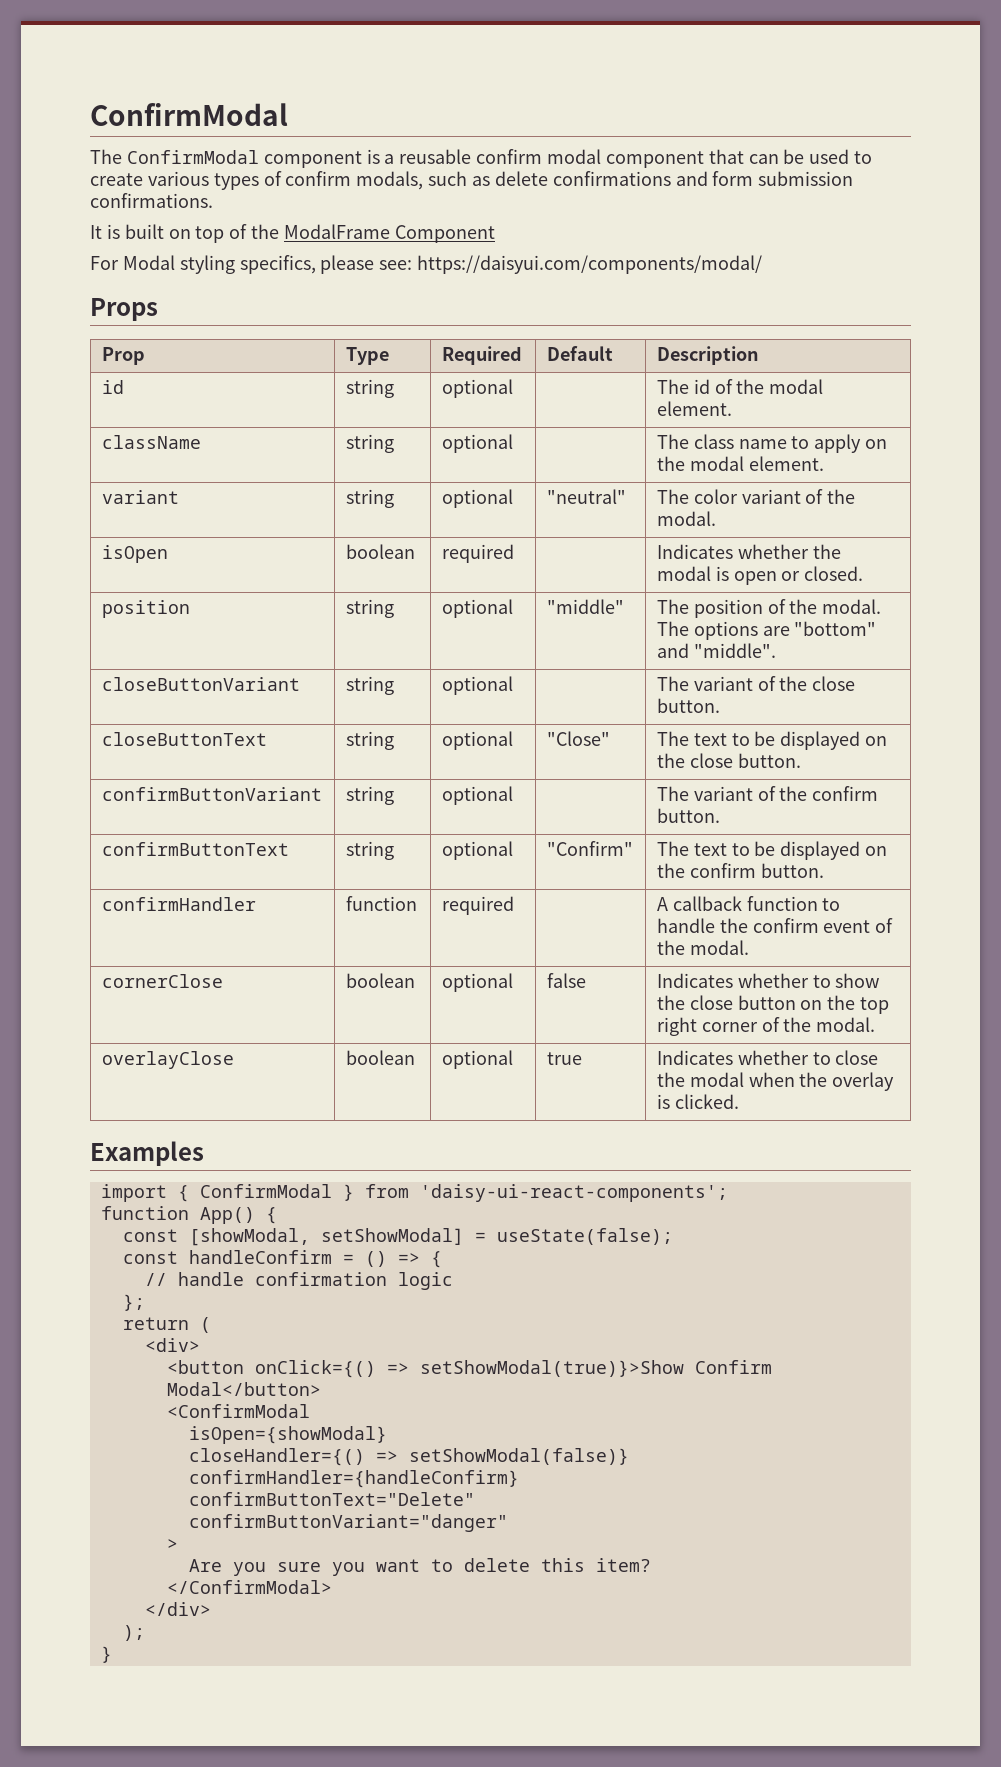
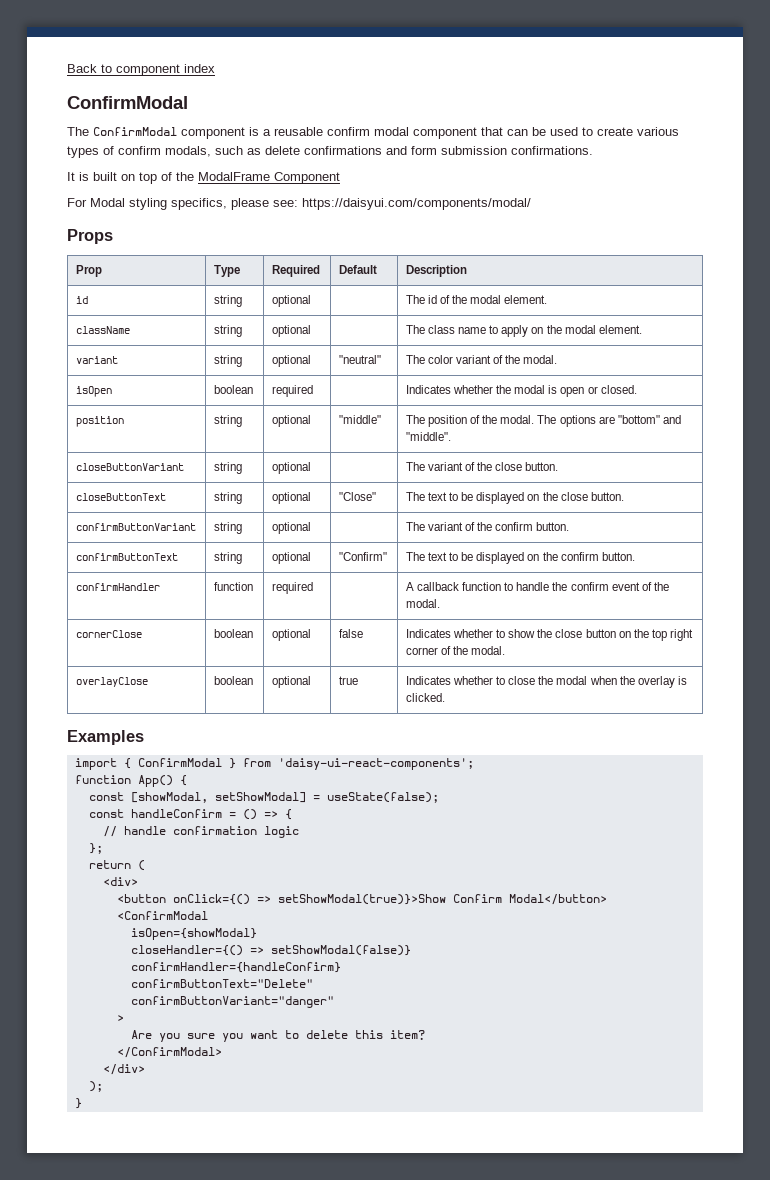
+ Back to component index

